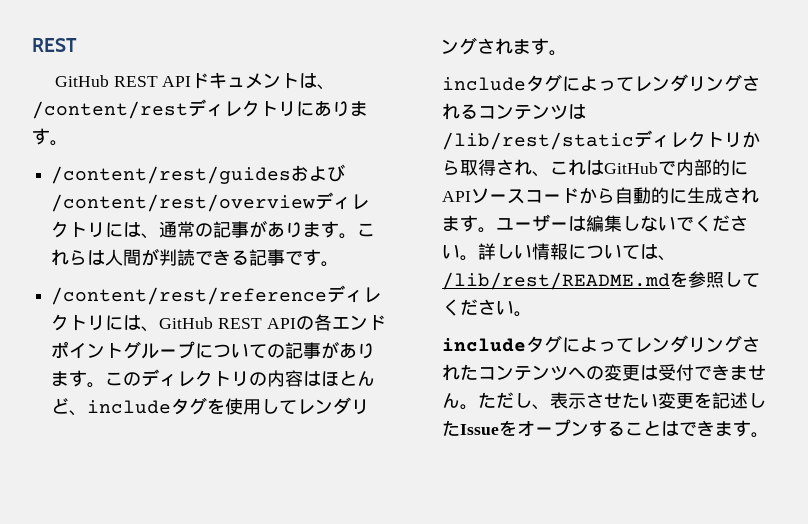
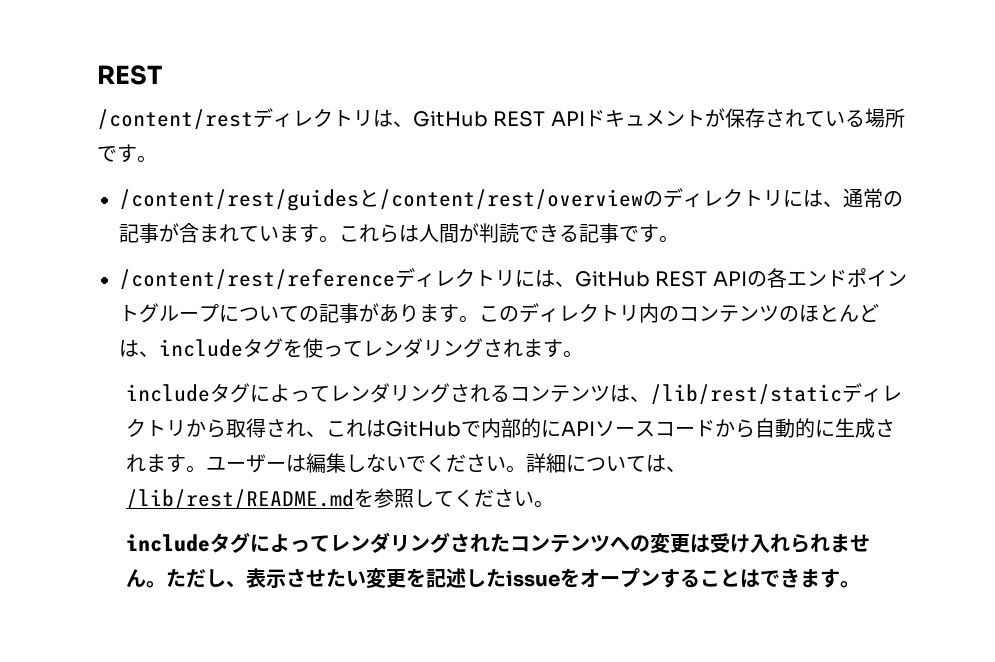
- GitHub REST APIドキュメントは、/content/restディレクトリにあります。
+ /content/restディレクトリは、GitHub REST APIドキュメントが保存されている場所です。
- /content/rest/guidesおよび/content/rest/overviewディレクトリには、通常の記事があります。
+ /content/rest/guidesと/content/rest/overviewのディレクトリには、通常の記事が含まれています。
- このディレクトリの内容はほとんど、includeタグを使用してレンダリングされます。
+ このディレクトリ内のコンテンツのほとんどは、includeタグを使ってレンダリングされます。
- includeタグによってレンダリングされるコンテンツは/lib/rest/staticディレクトリから取得され、これはGitHubで内部的にAPIソースコードから自動的に生成されます。
+ includeタグによってレンダリングされるコンテンツは、/lib/rest/staticディレクトリから取得され、これはGitHubで内部的にAPIソースコードから自動的に生成されます。
- 詳しい情報については、/lib/rest/README.mdを参照してください。
+ 詳細については、/lib/rest/README.mdを参照してください。
- includeタグによってレンダリングされたコンテンツへの変更は受付できません。
+ includeタグによってレンダリングされたコンテンツへの変更は受け入れられません。
- ただし、表示させたい変更を記述したIssueをオープンすることはできます。
+ ただし、表示させたい変更を記述したissueをオープンすることはできます。

